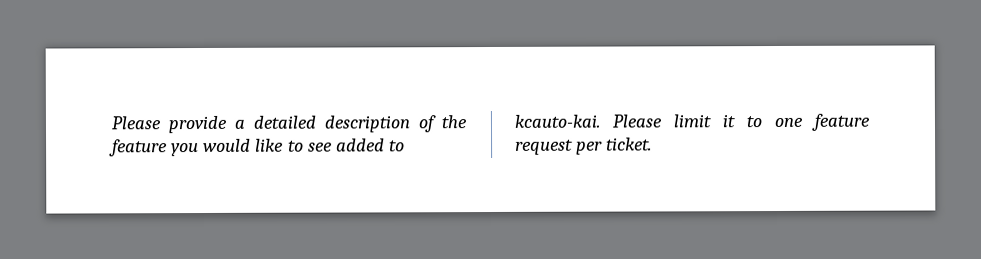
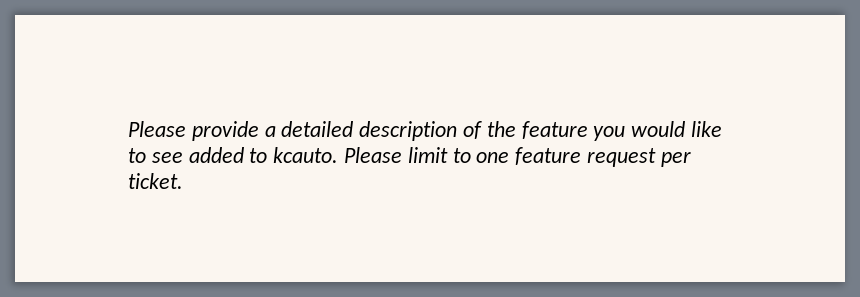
- Please provide a detailed description of the feature you would like to see added to kcauto-kai.
+ Please provide a detailed description of the feature you would like to see added to kcauto.
- Please limit it to one feature request per ticket.
+ Please limit to one feature request per ticket.

